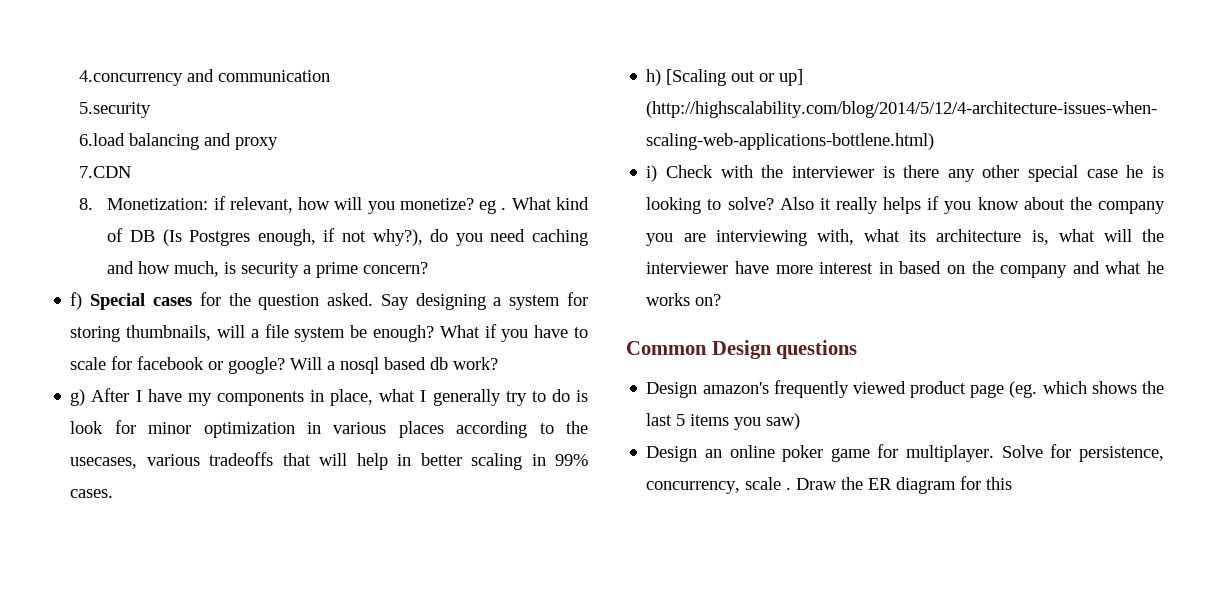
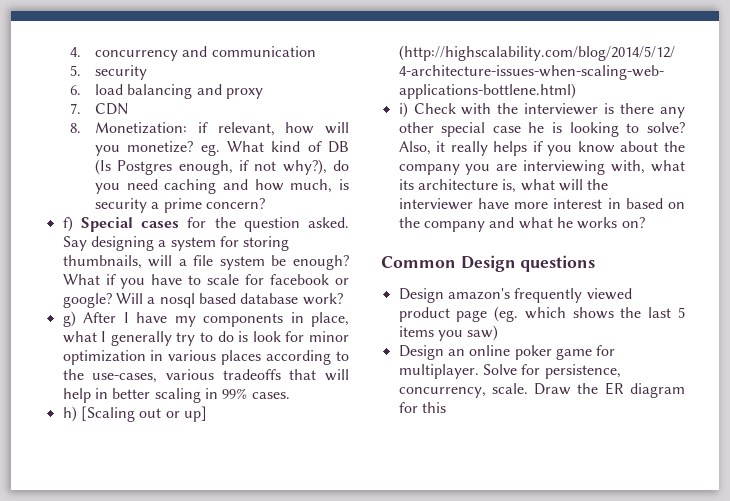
- 4.concurrency and communication
+ 4. concurrency and communication
- 5.security
- 6.load balancing and proxy
+ 5. security
+ 6. load balancing and proxy
- 7.CDN
+ 7. CDN
- 8. Monetization: if relevant, how will you monetize? eg . What kind of DB (Is Postgres enough, if not why?), do you need caching and how much, is security a prime concern?
+ 8. Monetization: if relevant, how will you monetize? eg. What kind of DB (Is Postgres enough, if not why?), do you need caching and how much, is security a prime concern?
- Will a nosql based db work?
+ Will a nosql based database work?
- g) After I have my components in place, what I generally try to do is look for minor optimization in various places according to the usecases, various tradeoffs that will help in better scaling in 99% cases.
+ g) After I have my components in place, what I generally try to do is look for minor optimization in various places according to the use-cases, various tradeoffs that will help in better scaling in 99% cases.
- Also it really helps if you know about the company you are interviewing with, what its architecture is, what will the interviewer have more interest in based on the company and what he works on?
+ Also, it really helps if you know about the company you are interviewing with, what its architecture is, what will the interviewer have more interest in based on the company and what he works on?
- Solve for persistence, concurrency, scale .
+ Solve for persistence, concurrency, scale.

